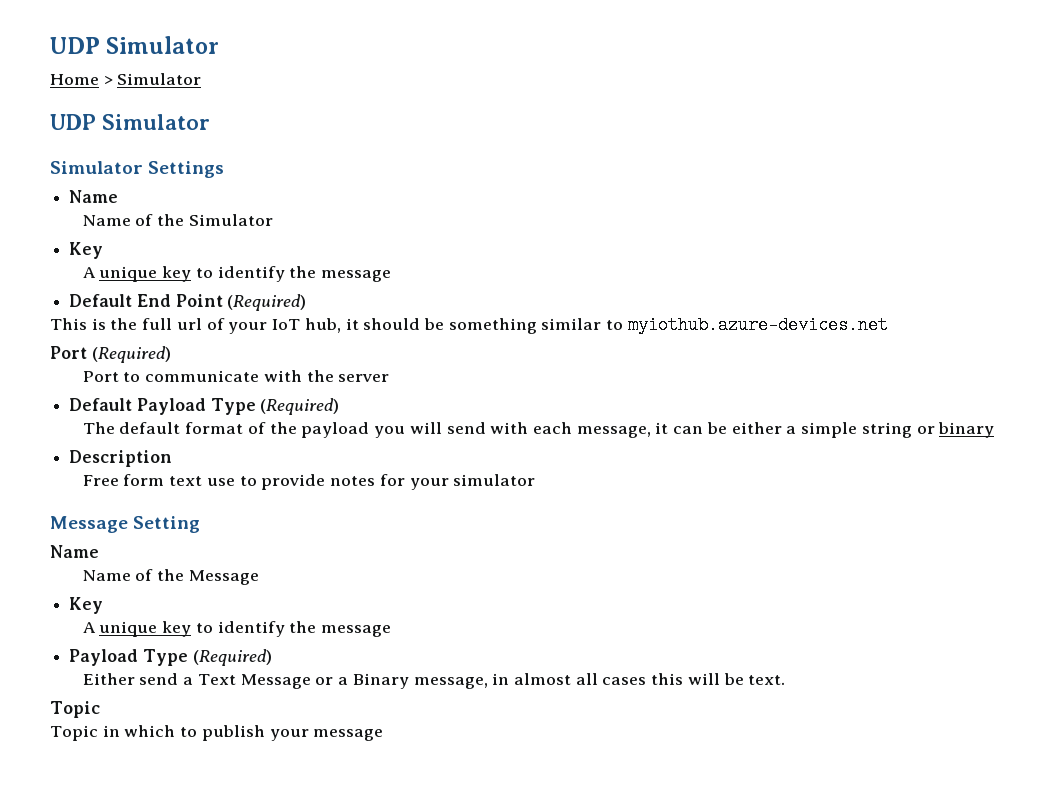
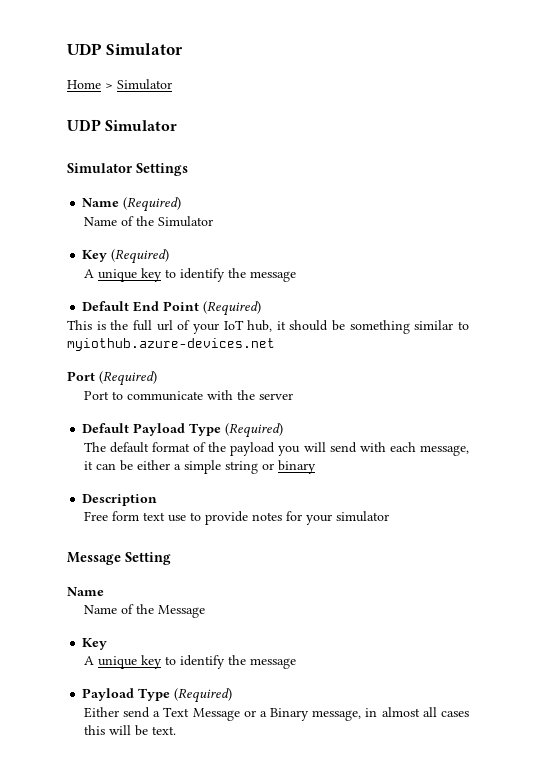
  Simulator Settings
- Name
+ Name (Required)
  Name of the Simulator
- Key
+ Key (Required)
  Either send a Text Message or a Binary message, in almost all cases this will be text.
- Topic
- Topic in which to publish your message

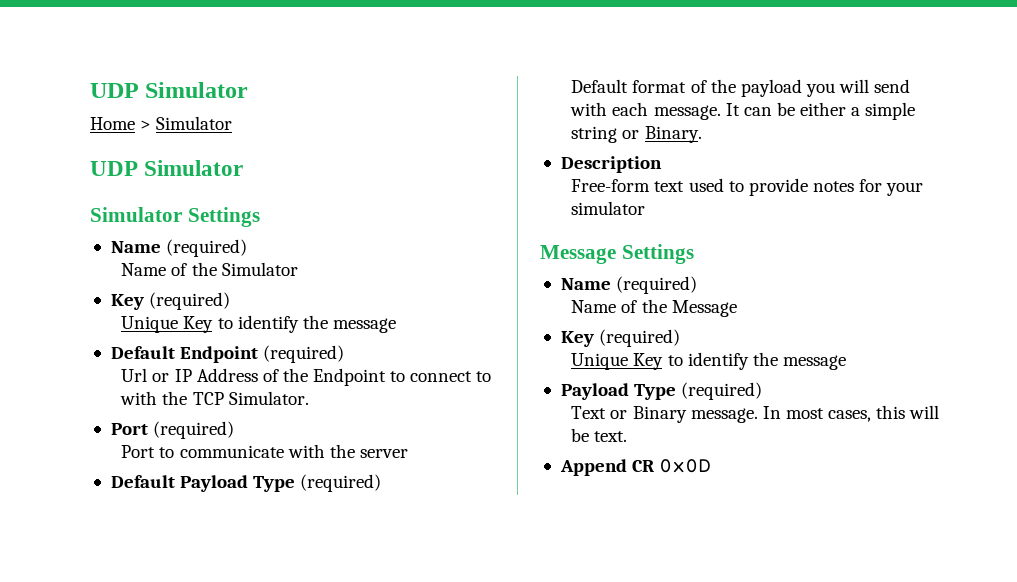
  Simulator Settings
- Name (Required)
+ Name (required)
  Name of the Simulator
- Key (Required)
- A unique key to identify the message
+ Key (required)
+ Unique Key to identify the message
- Default End Point (Required)
- This is the full url of your IoT hub, it should be something similar to myiothub.azure-devices.net
- Port (Required)
+ Default Endpoint (required)
+ Url or IP Address of the Endpoint to connect to with the TCP Simulator.
+ Port (required)
- Default Payload Type (Required)
- The default format of the payload you will send with each message, it can be either a simple string or binary
+ Default Payload Type (required)
+ Default format of the payload you will send with each message. It can be either a simple string or Binary.
- Free form text use to provide notes for your simulator
+ Free-form text used to provide notes for your simulator
- Message Setting
- Name
+ Message Settings
+ Name (required)
  Name of the Message
- Key
- A unique key to identify the message
- Payload Type (Required)
- Either send a Text Message or a Binary message, in almost all cases this will be text.
+ Key (required)
+ Unique Key to identify the message
+ Payload Type (required)
+ Text or Binary message. In most cases, this will be text.
+ Append CR 0x0D

